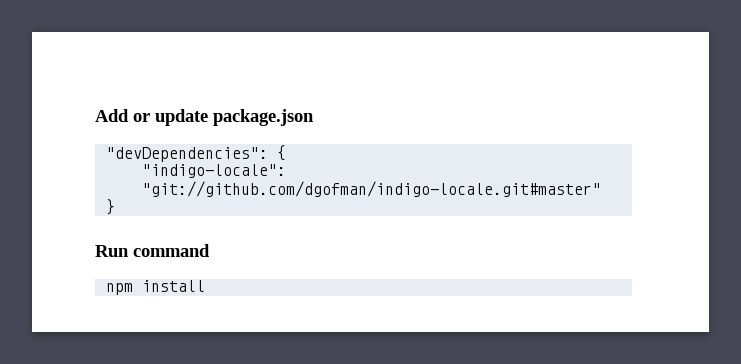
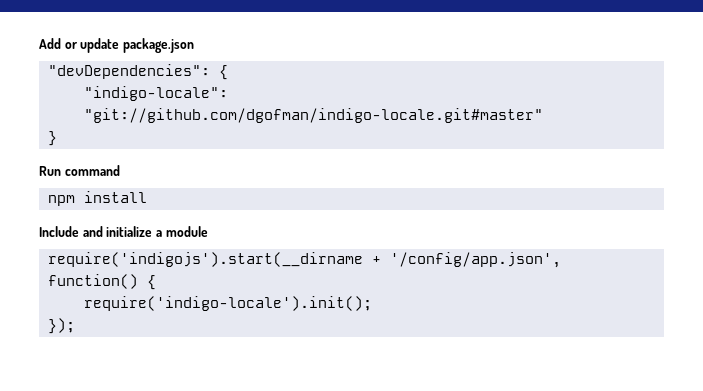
+ Include and initialize a module
+ require('indigojs').start(__dirname + '/config/app.json', function() {
+ require('indigo-locale').init();
+ });

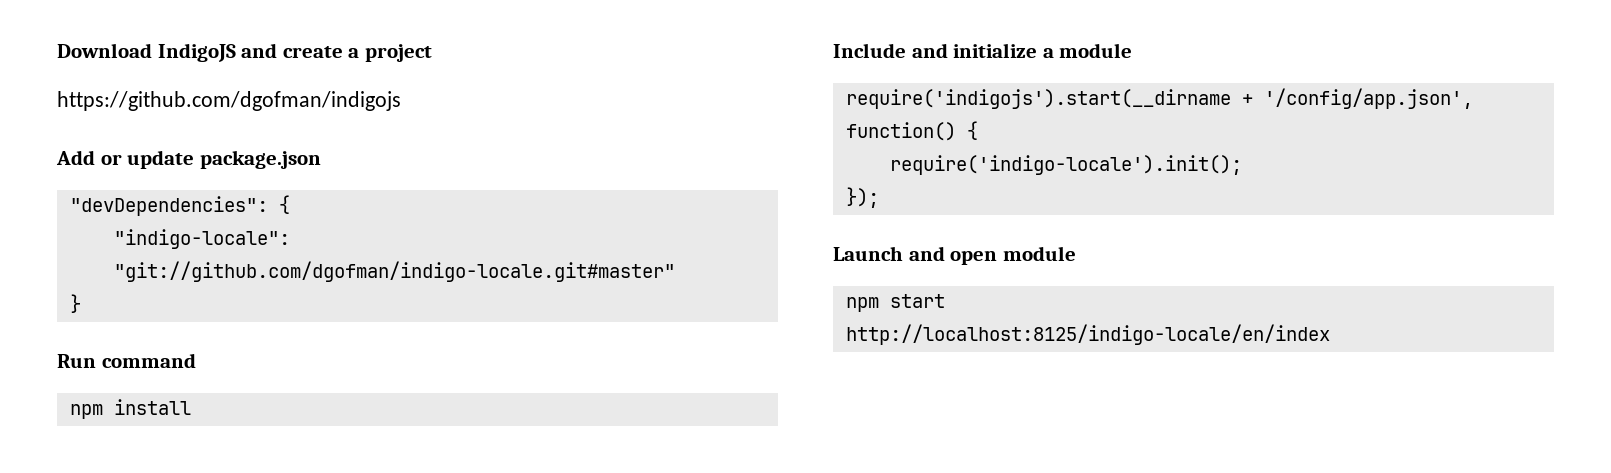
+ Download IndigoJS and create a project
+ https://github.com/dgofman/indigojs
+ Launch and open module
+ npm start
+ http://localhost:8125/indigo-locale/en/index

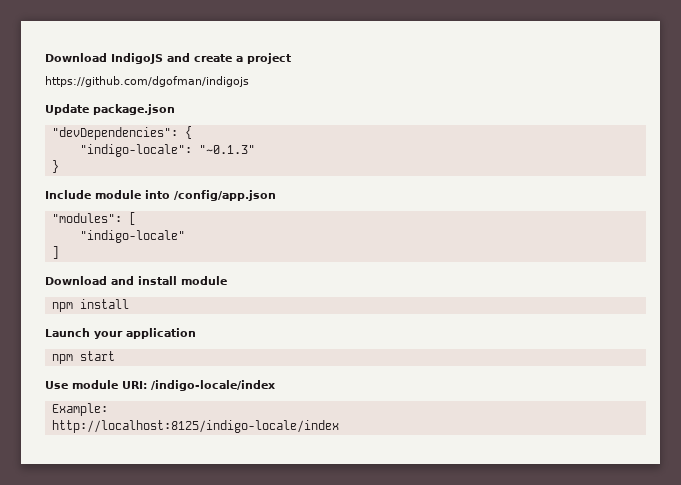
- Add or update package.json
+ Update package.json
- "indigo-locale": "git://github.com/dgofman/indigo-locale.git#master"
+ "indigo-locale": "~0.1.3"
- Run command
+ Include module into /config/app.json
+ "modules": [
+ "indigo-locale"
+ ]
+ Download and install module
  npm install
- Include and initialize a module
- require('indigojs').start(__dirname + '/config/app.json', function() {
- require('indigo-locale').init();
- });
- Launch and open module
+ Launch your application
  npm start
- http://localhost:8125/indigo-locale/en/index
+ Use module URI: /indigo-locale/index
+ Example:
+ http://localhost:8125/indigo-locale/index

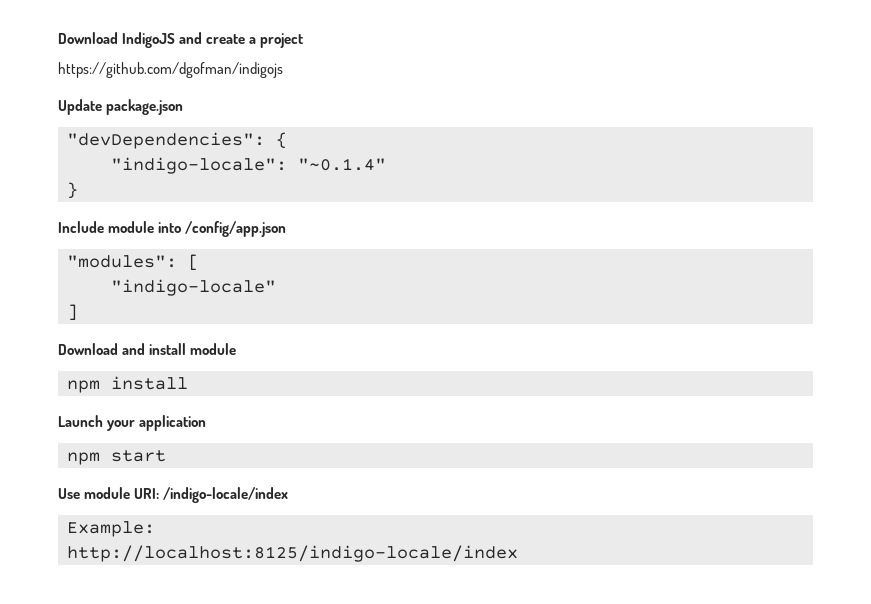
- "indigo-locale": "~0.1.3"
+ "indigo-locale": "~0.1.4"

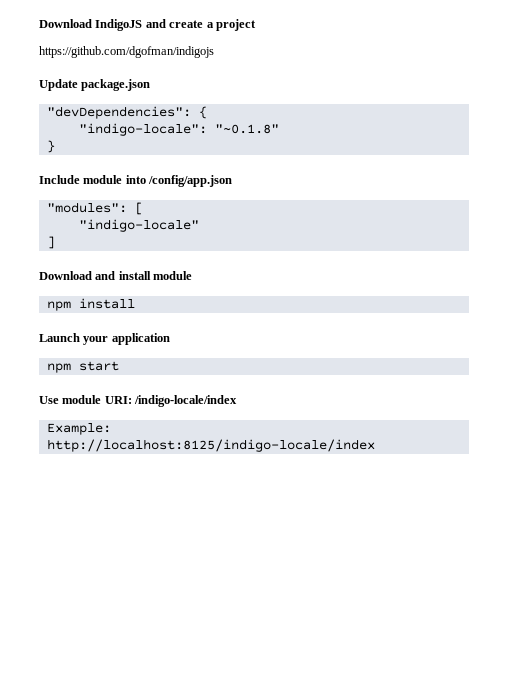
- "indigo-locale": "~0.1.4"
+ "indigo-locale": "~0.1.8"

